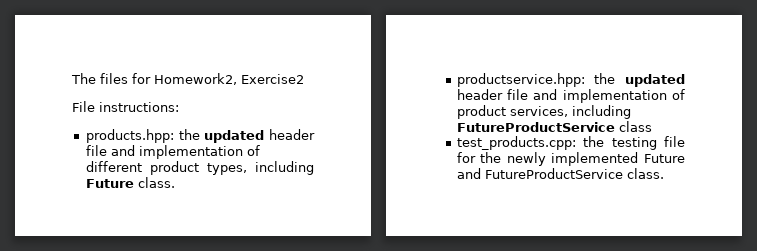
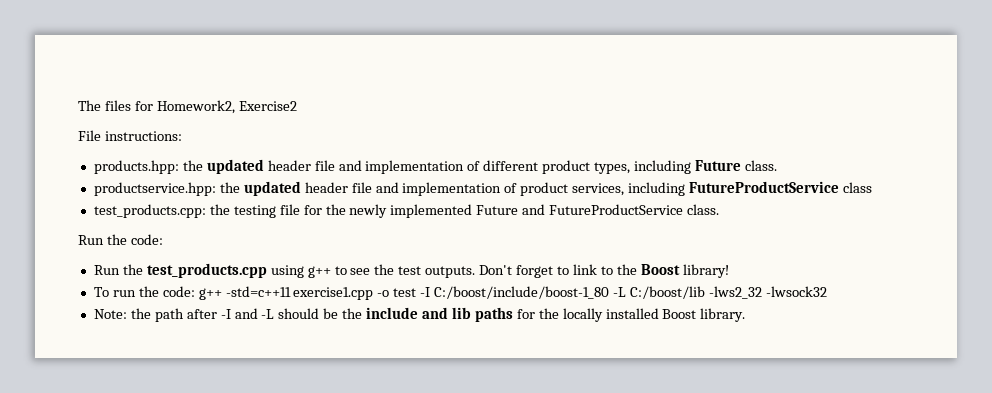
+ Run the code:
+ Run the test_products.cpp using g++ to see the test outputs. Don't forget to link to the Boost library!
+ To run the code: g++ -std=c++11 exercise1.cpp -o test -I C:/boost/include/boost-1_80 -L C:/boost/lib -lws2_32 -lwsock32
+ Note: the path after -I and -L should be the include and lib paths for the locally installed Boost library.

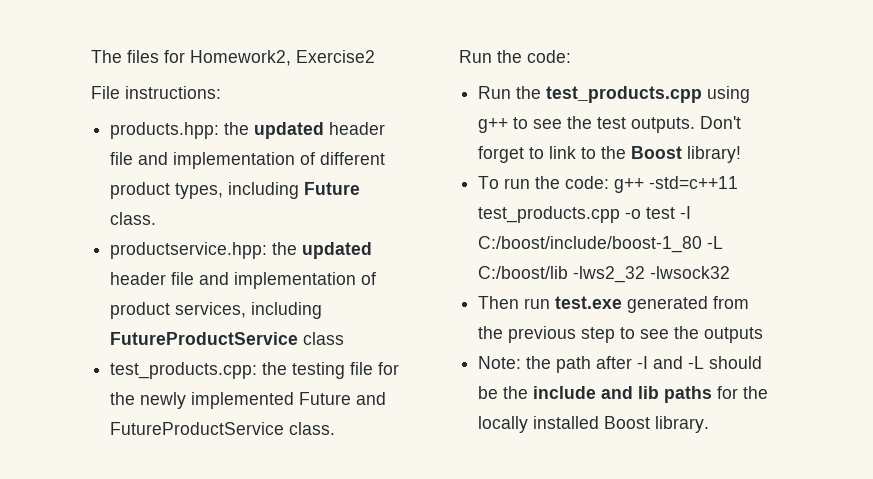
- To run the code: g++ -std=c++11 exercise1.cpp -o test -I C:/boost/include/boost-1_80 -L C:/boost/lib -lws2_32 -lwsock32
+ To run the code: g++ -std=c++11 test_products.cpp -o test -I C:/boost/include/boost-1_80 -L C:/boost/lib -lws2_32 -lwsock32
+ Then run test.exe generated from the previous step to see the outputs

